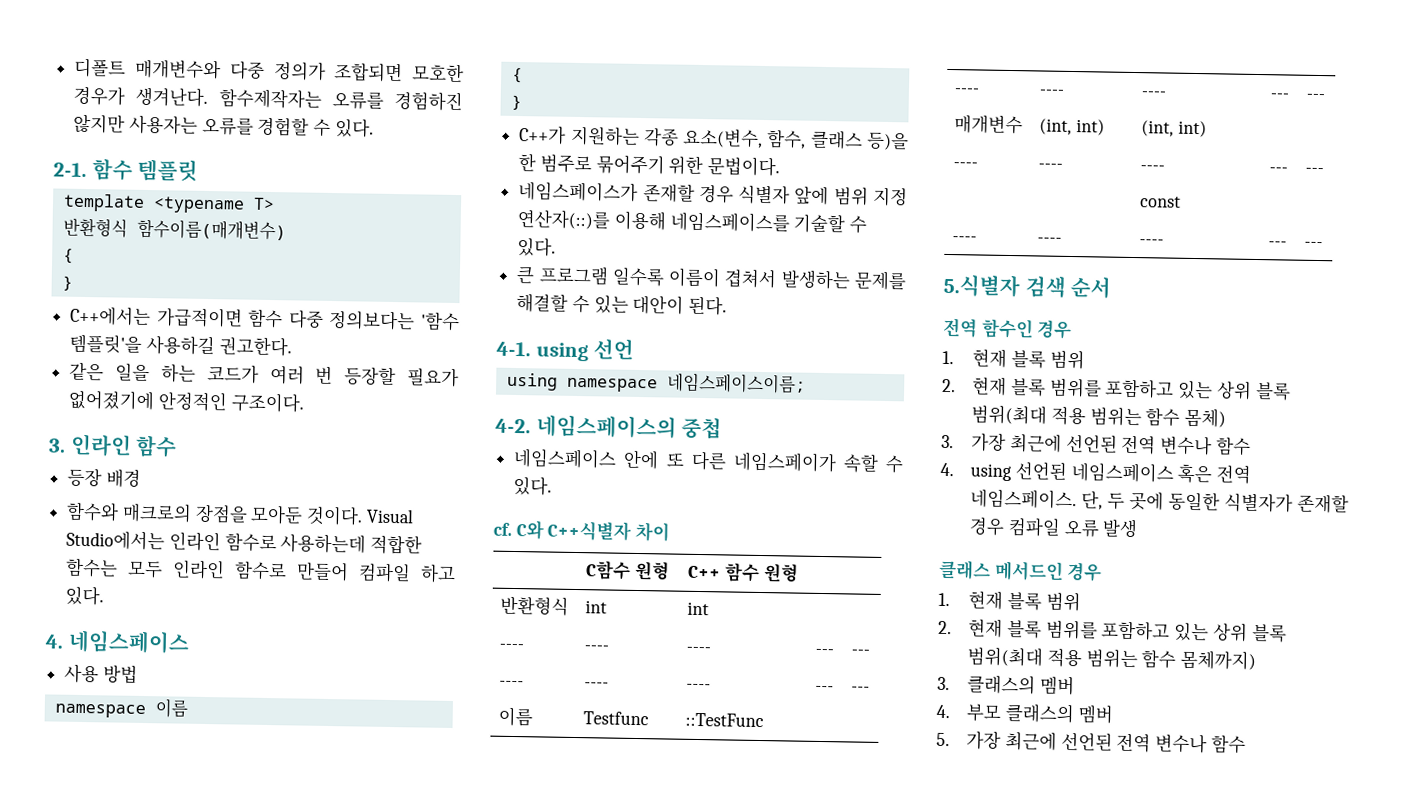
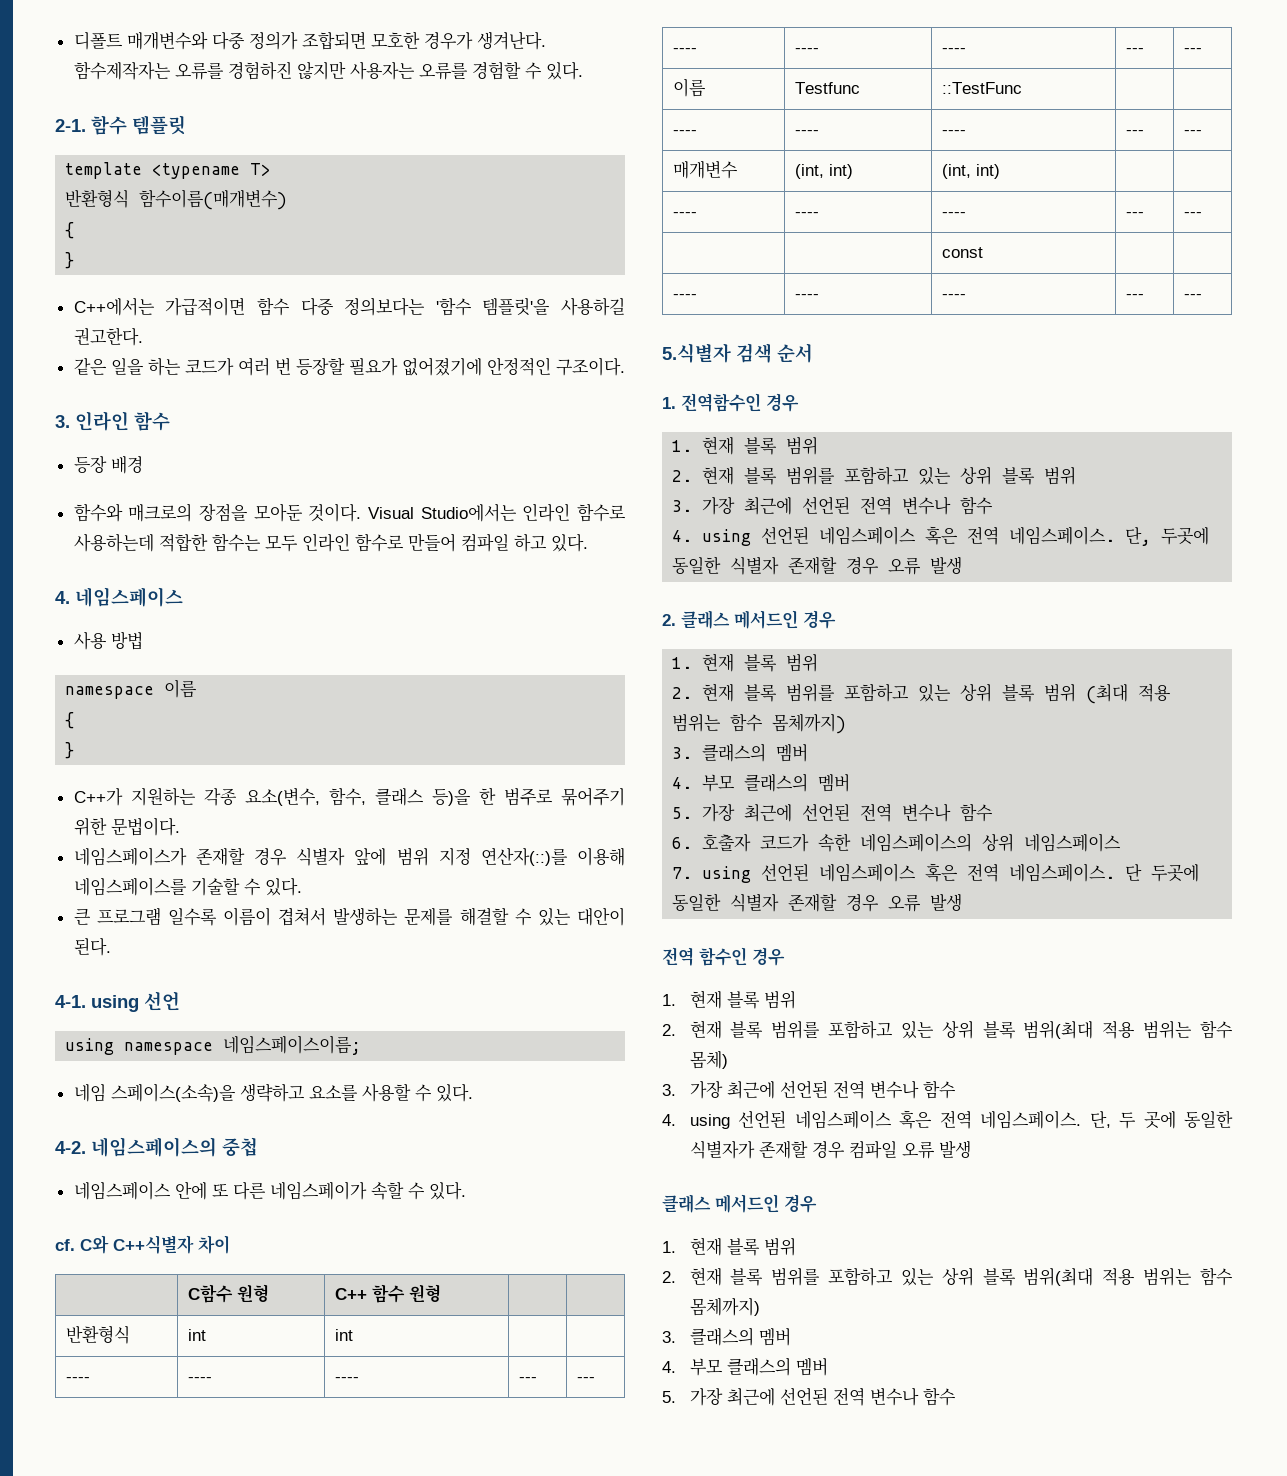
+ 네임 스페이스(소속)을 생략하고 요소를 사용할 수 있다.
+ 1. 전역함수인 경우
+ 1. 현재 블록 범위
+ 2. 현재 블록 범위를 포함하고 있는 상위 블록 범위
+ 3. 가장 최근에 선언된 전역 변수나 함수
+ 4. using 선언된 네임스페이스 혹은 전역 네임스페이스. 단, 두곳에 동일한 식별자 존재할 경우 오류 발생
+ 2. 클래스 메서드인 경우
+ 1. 현재 블록 범위
+ 2. 현재 블록 범위를 포함하고 있는 상위 블록 범위 (최대 적용 범위는 함수 몸체까지)
+ 3. 클래스의 멤버
+ 4. 부모 클래스의 멤버
+ 5. 가장 최근에 선언된 전역 변수나 함수
+ 6. 호출자 코드가 속한 네임스페이스의 상위 네임스페이스
+ 7. using 선언된 네임스페이스 혹은 전역 네임스페이스. 단 두곳에 동일한 식별자 존재할 경우 오류 발생

